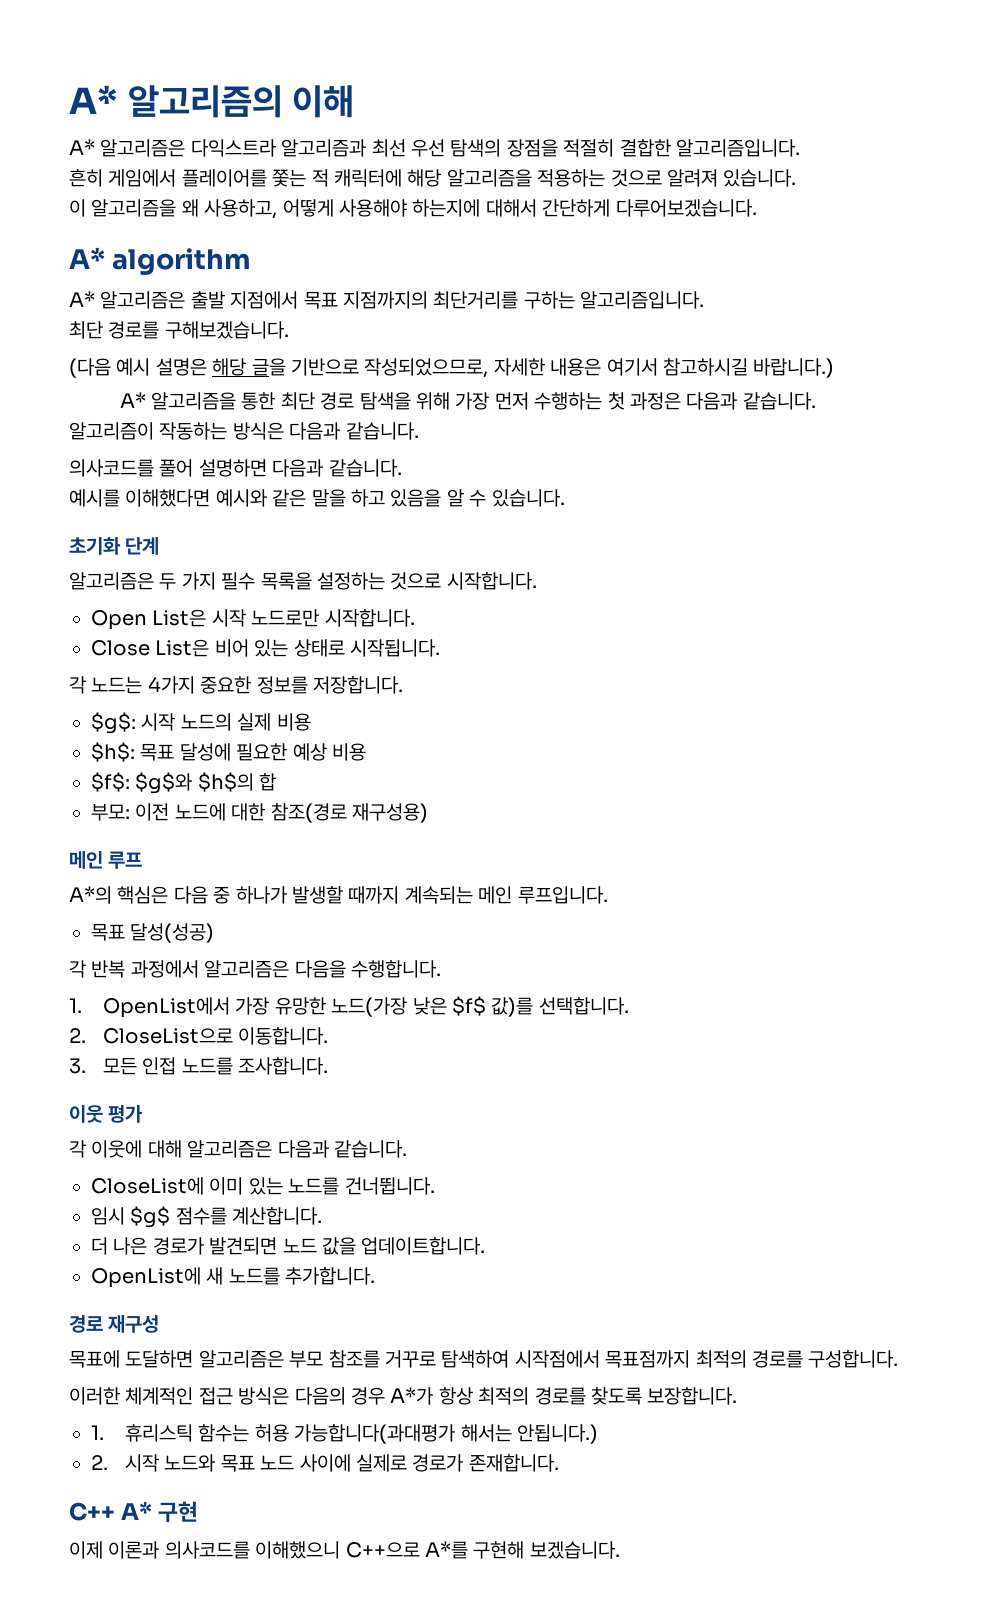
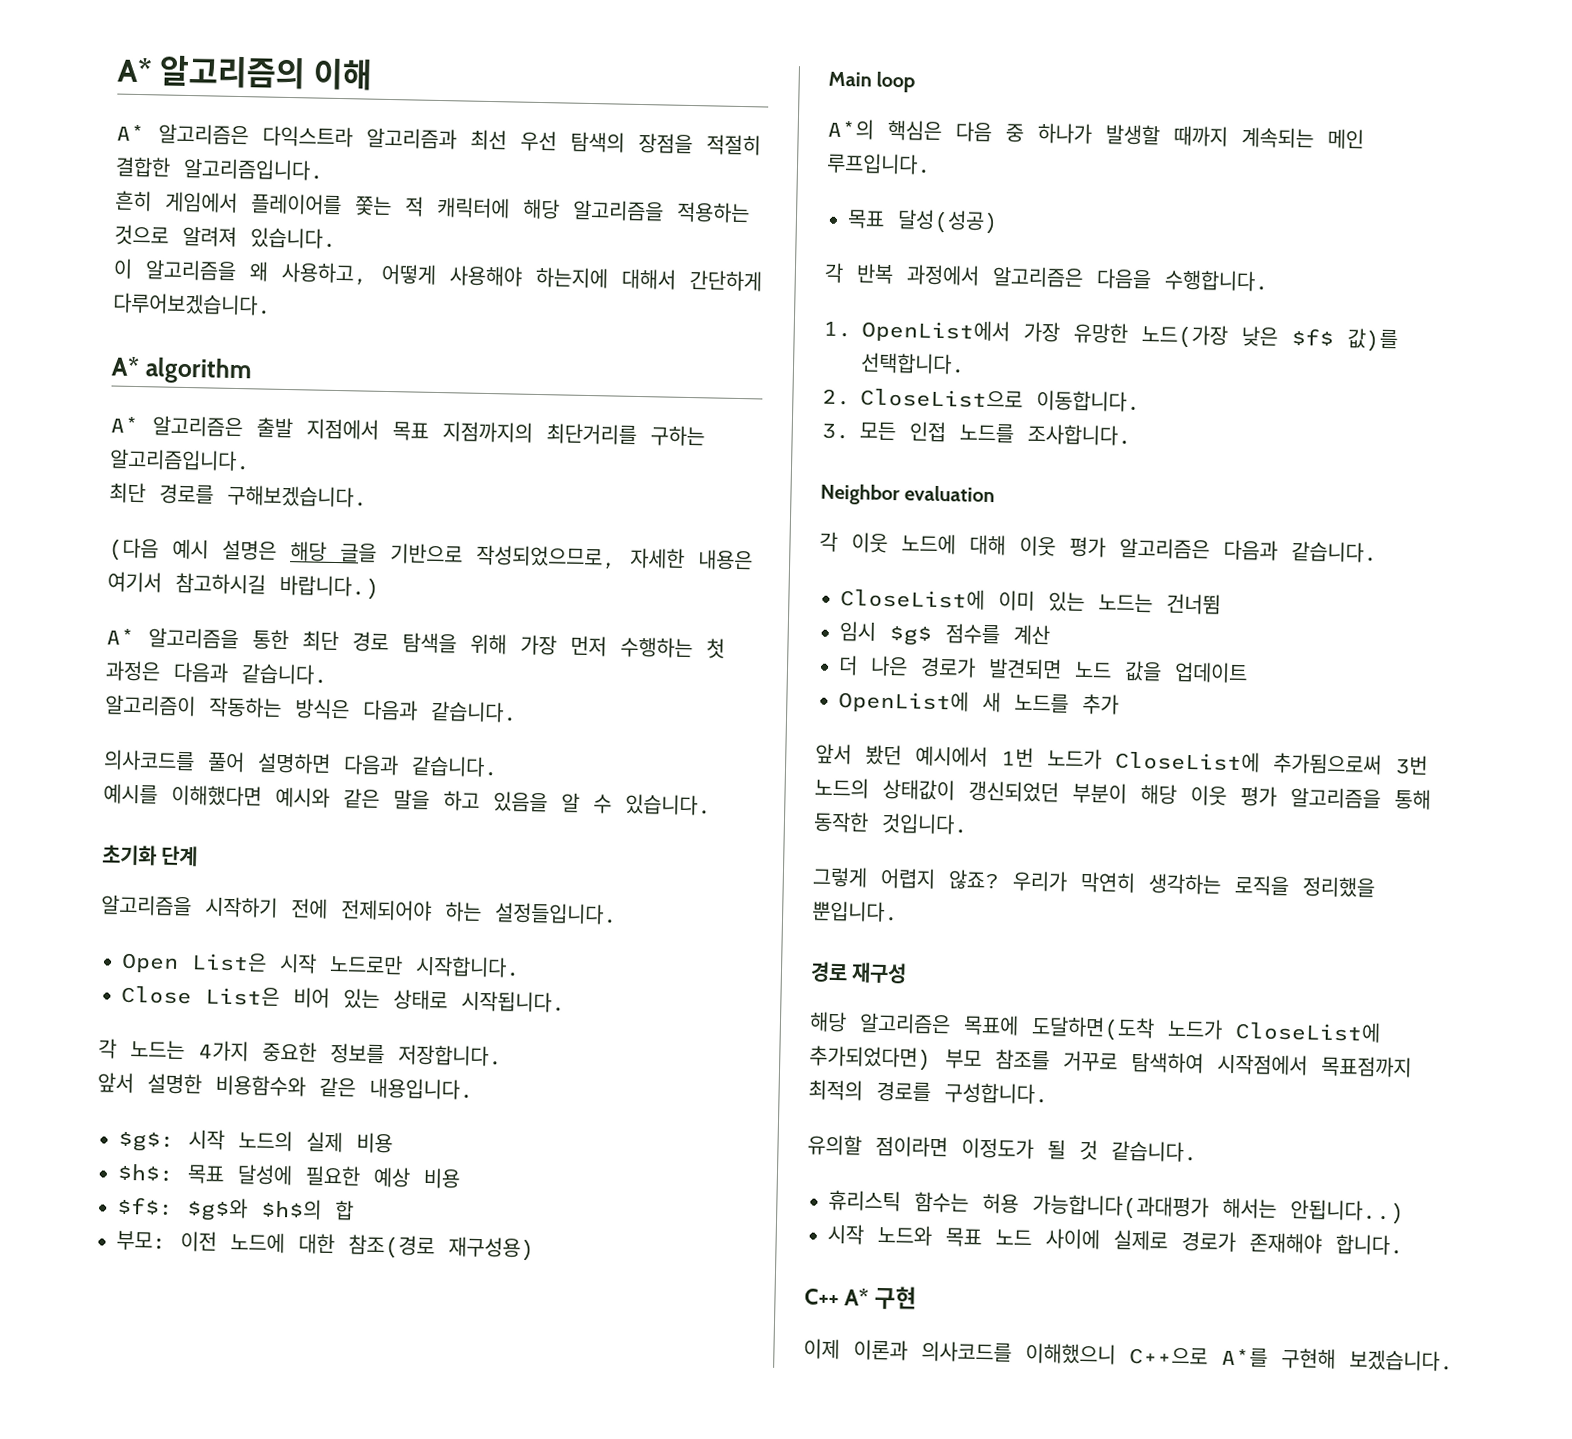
- 알고리즘은 두 가지 필수 목록을 설정하는 것으로 시작합니다.
+ 알고리즘을 시작하기 전에 전제되어야 하는 설정들입니다.
+ 앞서 설명한 비용함수와 같은 내용입니다.
- 메인 루프
+ Main loop
- 이웃 평가
- 각 이웃에 대해 알고리즘은 다음과 같습니다.
+ Neighbor evaluation
+ 각 이웃 노드에 대해 이웃 평가 알고리즘은 다음과 같습니다.
- CloseList에 이미 있는 노드를 건너뜁니다.
+ CloseList에 이미 있는 노드는 건너뜀
- 임시 $g$ 점수를 계산합니다.
+ 임시 $g$ 점수를 계산
- 더 나은 경로가 발견되면 노드 값을 업데이트합니다.
+ 더 나은 경로가 발견되면 노드 값을 업데이트
- OpenList에 새 노드를 추가합니다.
+ OpenList에 새 노드를 추가
+ 앞서 봤던 예시에서 1번 노드가 CloseList에 추가됨으로써 3번 노드의 상태값이 갱신되었던 부분이 해당 이웃 평가 알고리즘을 통해 동작한 것입니다.
+ 그렇게 어렵지 않죠? 우리가 막연히 생각하는 로직을 정리했을 뿐입니다.
  경로 재구성
- 목표에 도달하면 알고리즘은 부모 참조를 거꾸로 탐색하여 시작점에서 목표점까지 최적의 경로를 구성합니다.
+ 해당 알고리즘은 목표에 도달하면(도착 노드가 CloseList에 추가되었다면) 부모 참조를 거꾸로 탐색하여 시작점에서 목표점까지 최적의 경로를 구성합니다.
- 이러한 체계적인 접근 방식은 다음의 경우 A*가 항상 최적의 경로를 찾도록 보장합니다.
- 1. 휴리스틱 함수는 허용 가능합니다(과대평가 해서는 안됩니다.)
- 2. 시작 노드와 목표 노드 사이에 실제로 경로가 존재합니다.
+ 유의할 점이라면 이정도가 될 것 같습니다.
+ 휴리스틱 함수는 허용 가능합니다(과대평가 해서는 안됩니다..)
+ 시작 노드와 목표 노드 사이에 실제로 경로가 존재해야 합니다.

